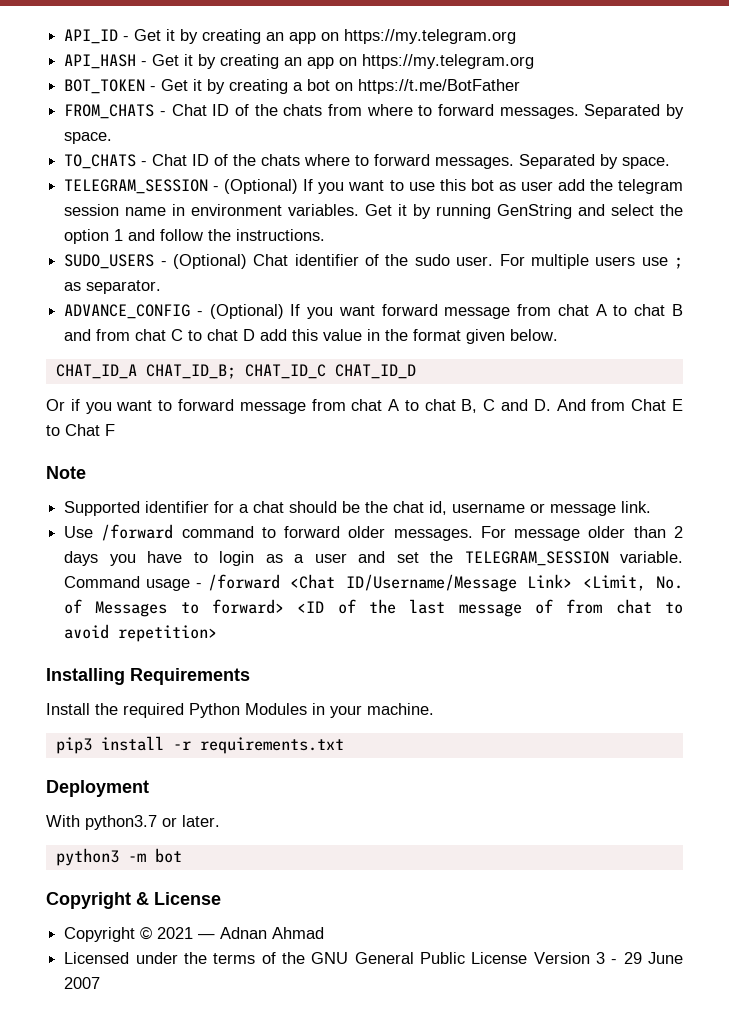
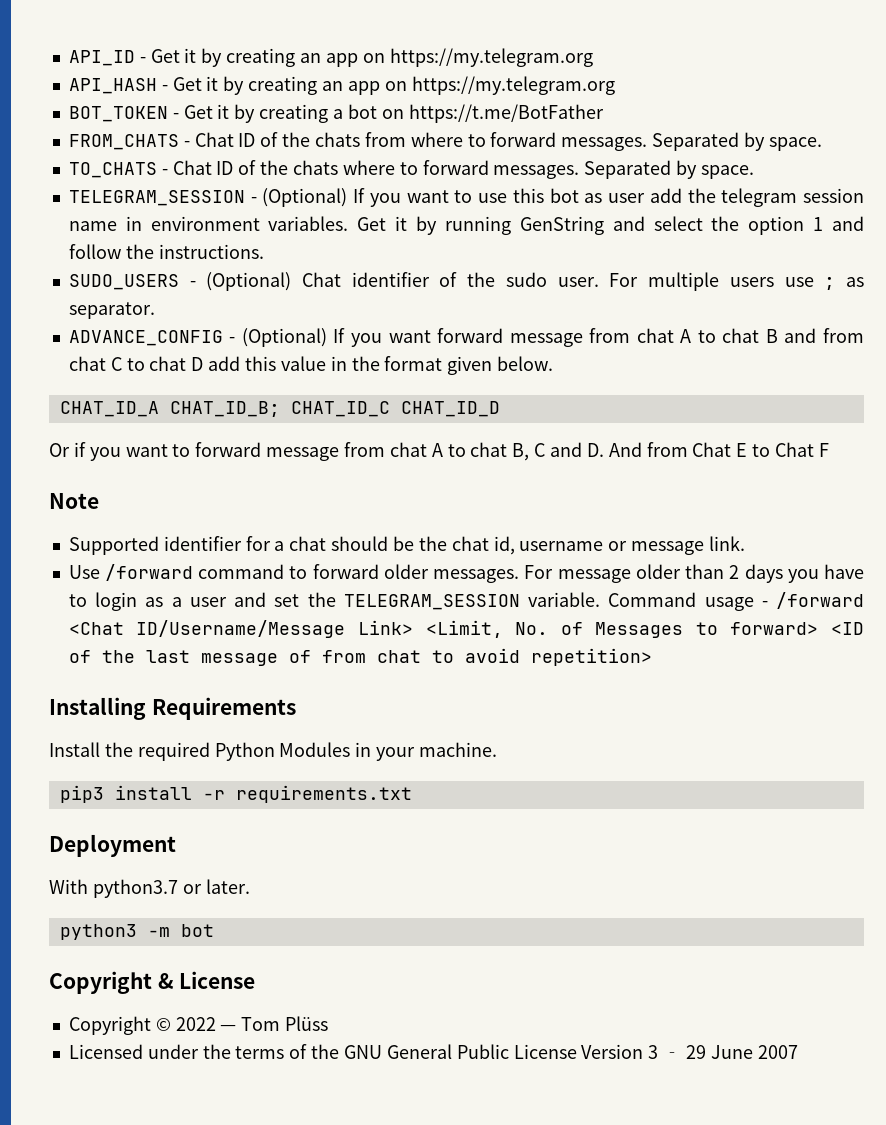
- Copyright © 2021 — Adnan Ahmad
+ Copyright © 2022 — Tom Plüss

